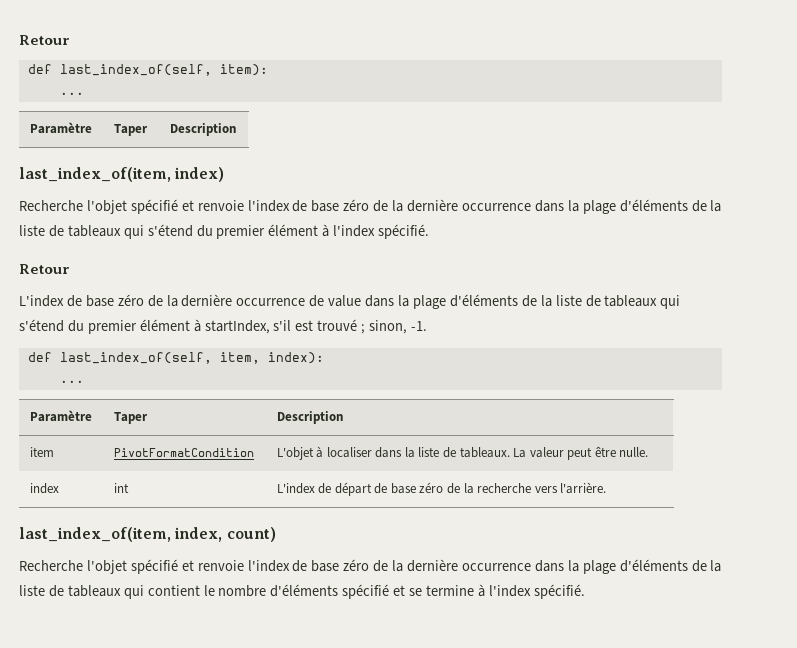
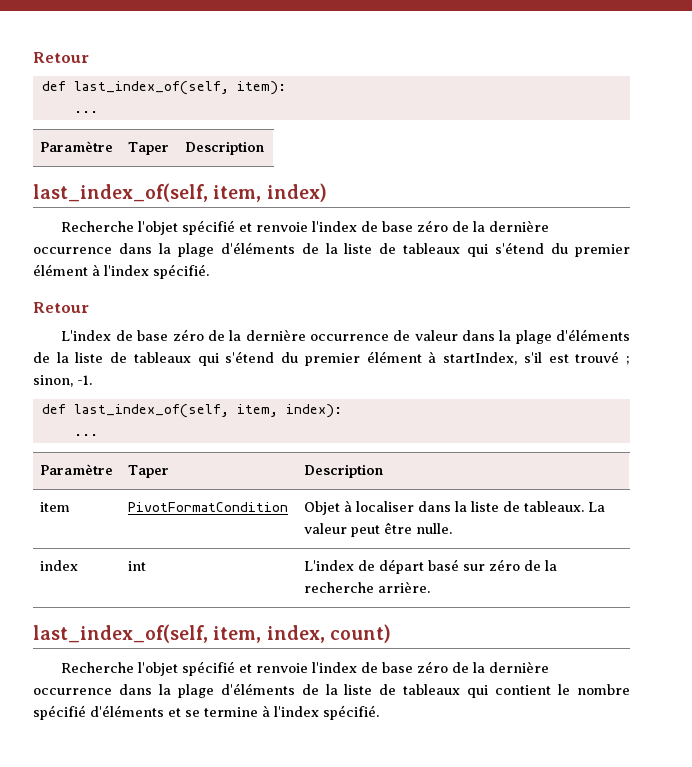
- last_index_of(item, index)
+ last_index_of(self, item, index)
- L'index de base zéro de la dernière occurrence de value dans la plage d'éléments de la liste de tableaux qui s'étend du premier élément à startIndex, s'il est trouvé ; sinon, -1.
+ L'index de base zéro de la dernière occurrence de valeur dans la plage d'éléments de la liste de tableaux qui s'étend du premier élément à startIndex, s'il est trouvé ; sinon, -1.
- item | PivotFormatCondition | L'objet à localiser dans la liste de tableaux. La valeur peut être nulle.
+ item | PivotFormatCondition | Objet à localiser dans la liste de tableaux. La valeur peut être nulle.
- index | int | L'index de départ de base zéro de la recherche vers l'arrière.
- last_index_of(item, index, count)
+ index | int | L'index de départ basé sur zéro de la recherche arrière.
+ last_index_of(self, item, index, count)
- Recherche l'objet spécifié et renvoie l'index de base zéro de la dernière occurrence dans la plage d'éléments de la liste de tableaux qui contient le nombre d'éléments spécifié et se termine à l'index spécifié.
+ Recherche l'objet spécifié et renvoie l'index de base zéro de la dernière occurrence dans la plage d'éléments de la liste de tableaux qui contient le nombre spécifié d'éléments et se termine à l'index spécifié.

